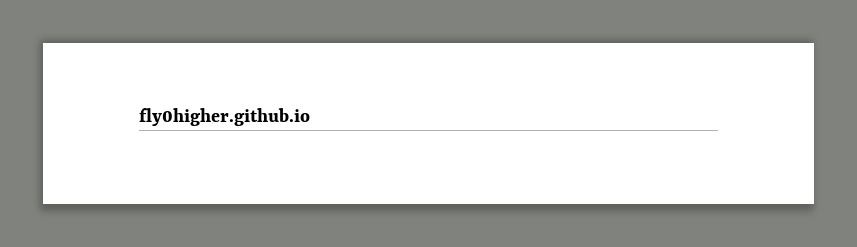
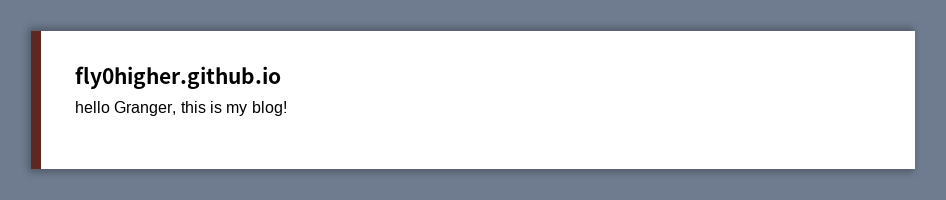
+ hello Granger, this is my blog!

